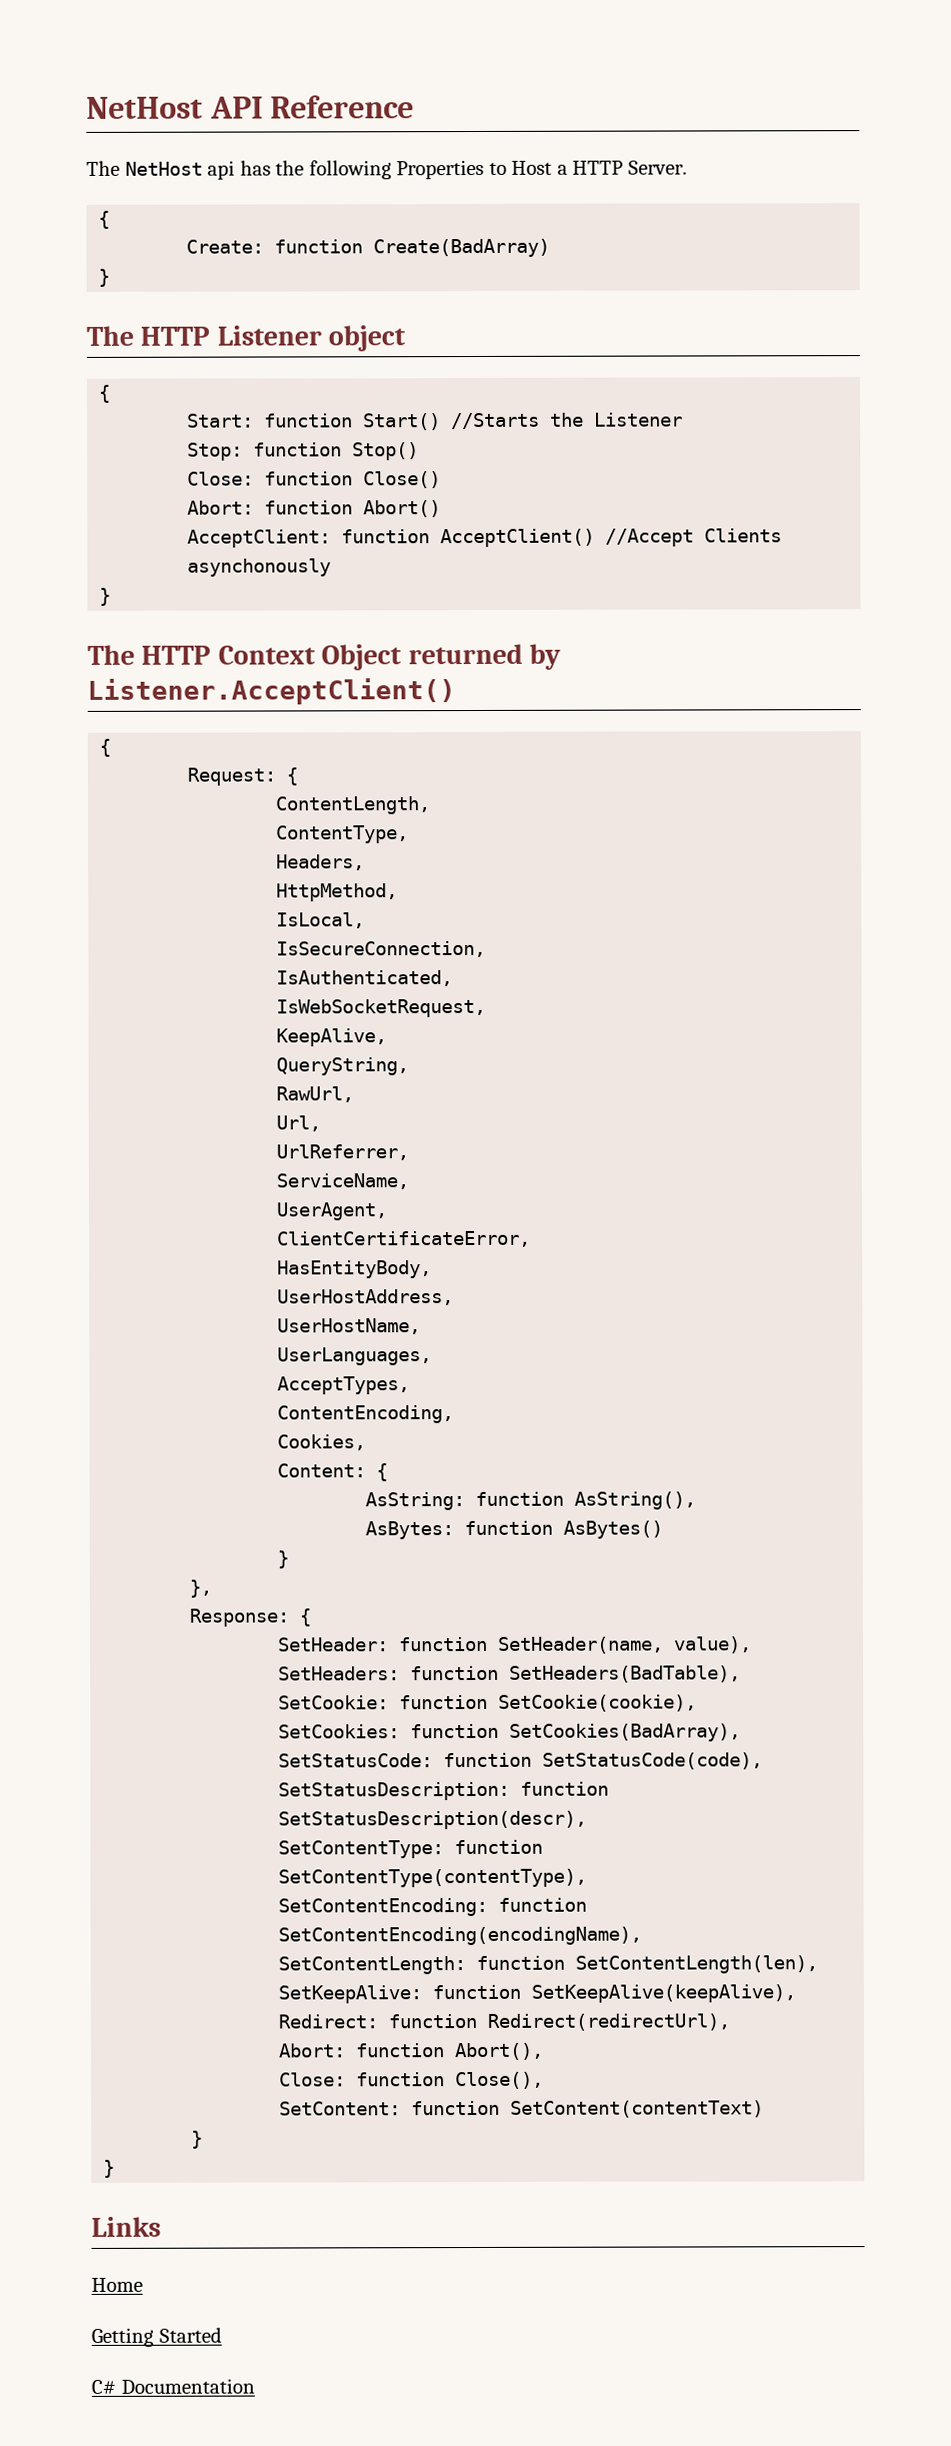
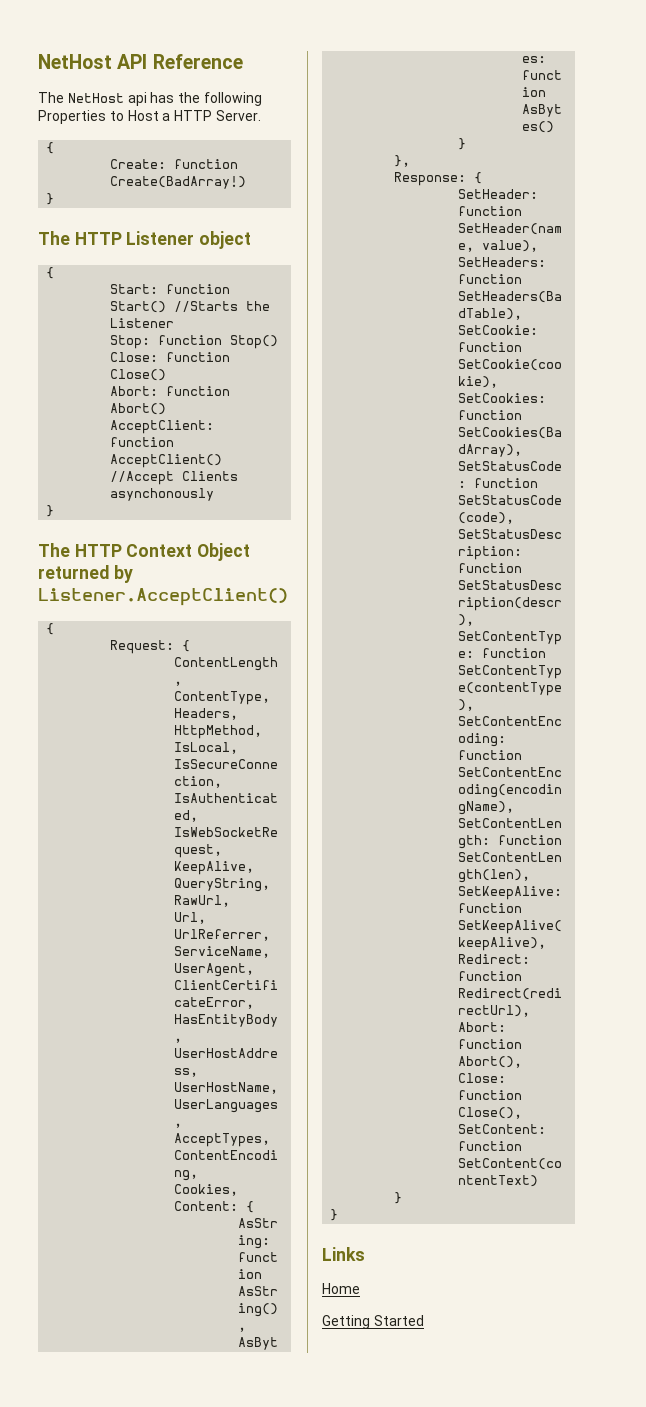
- Create: function Create(BadArray)
+ Create: function Create(BadArray!)
- C# Documentation

